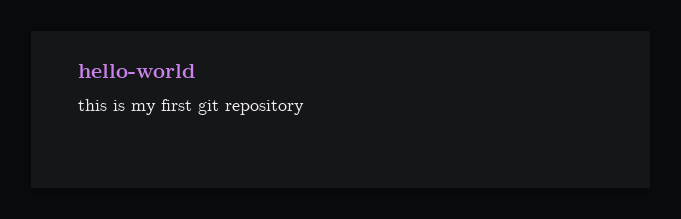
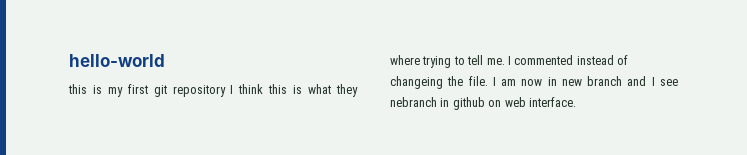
- this is my first git repository
+ this is my first git repository I think this is what they where trying to tell me. I commented instead of changeing the file. I am now in new branch and I see nebranch in github on web interface.

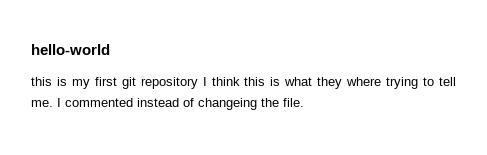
- I am now in new branch and I see nebranch in github on web interface.

